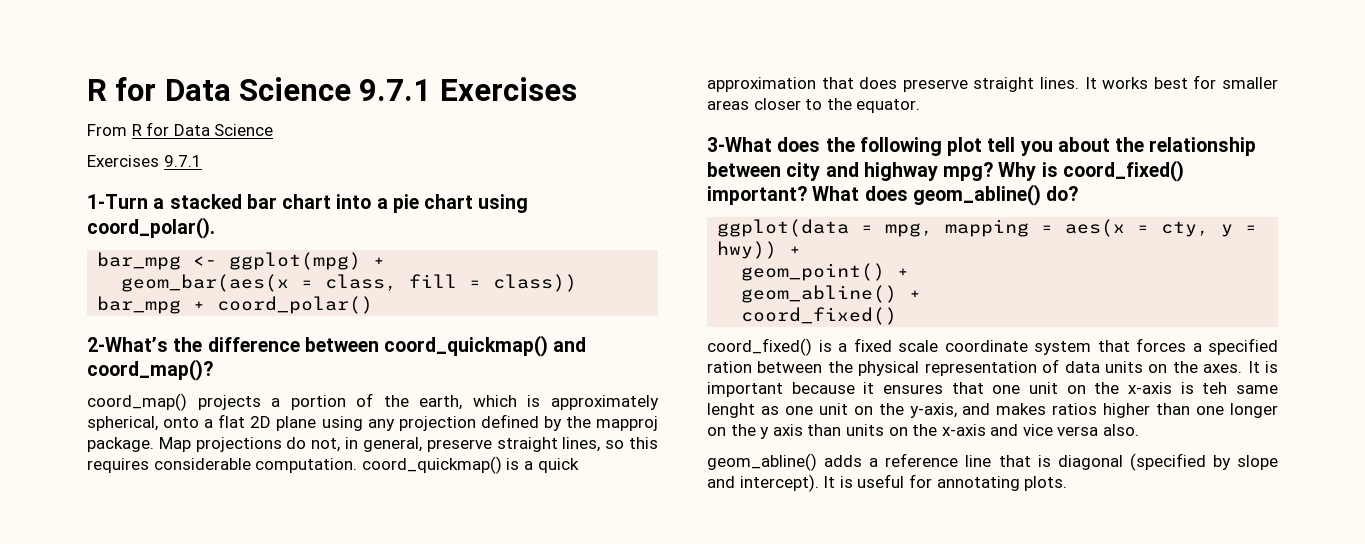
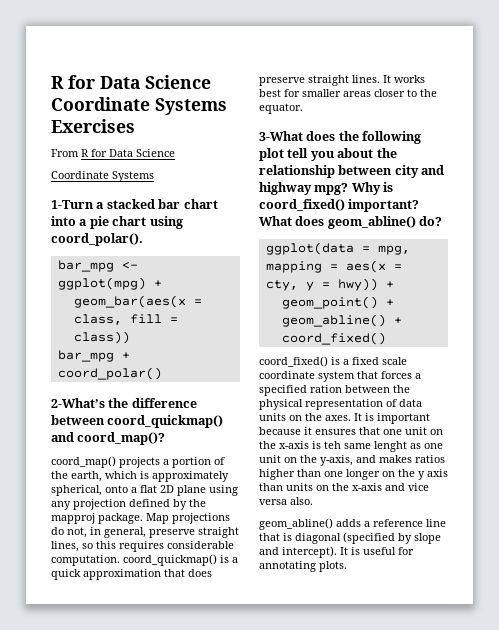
- R for Data Science 9.7.1 Exercises
+ R for Data Science Coordinate Systems Exercises
  From R for Data Science
- Exercises 9.7.1
+ Coordinate Systems

